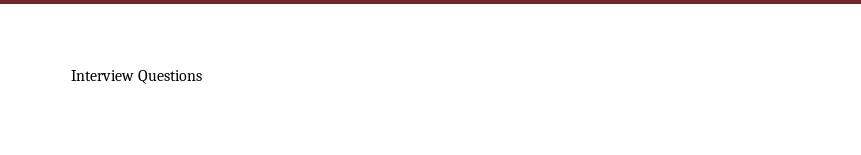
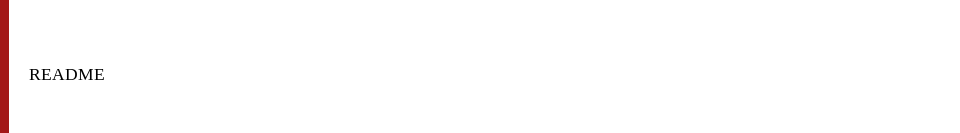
- Interview Questions
+ README

